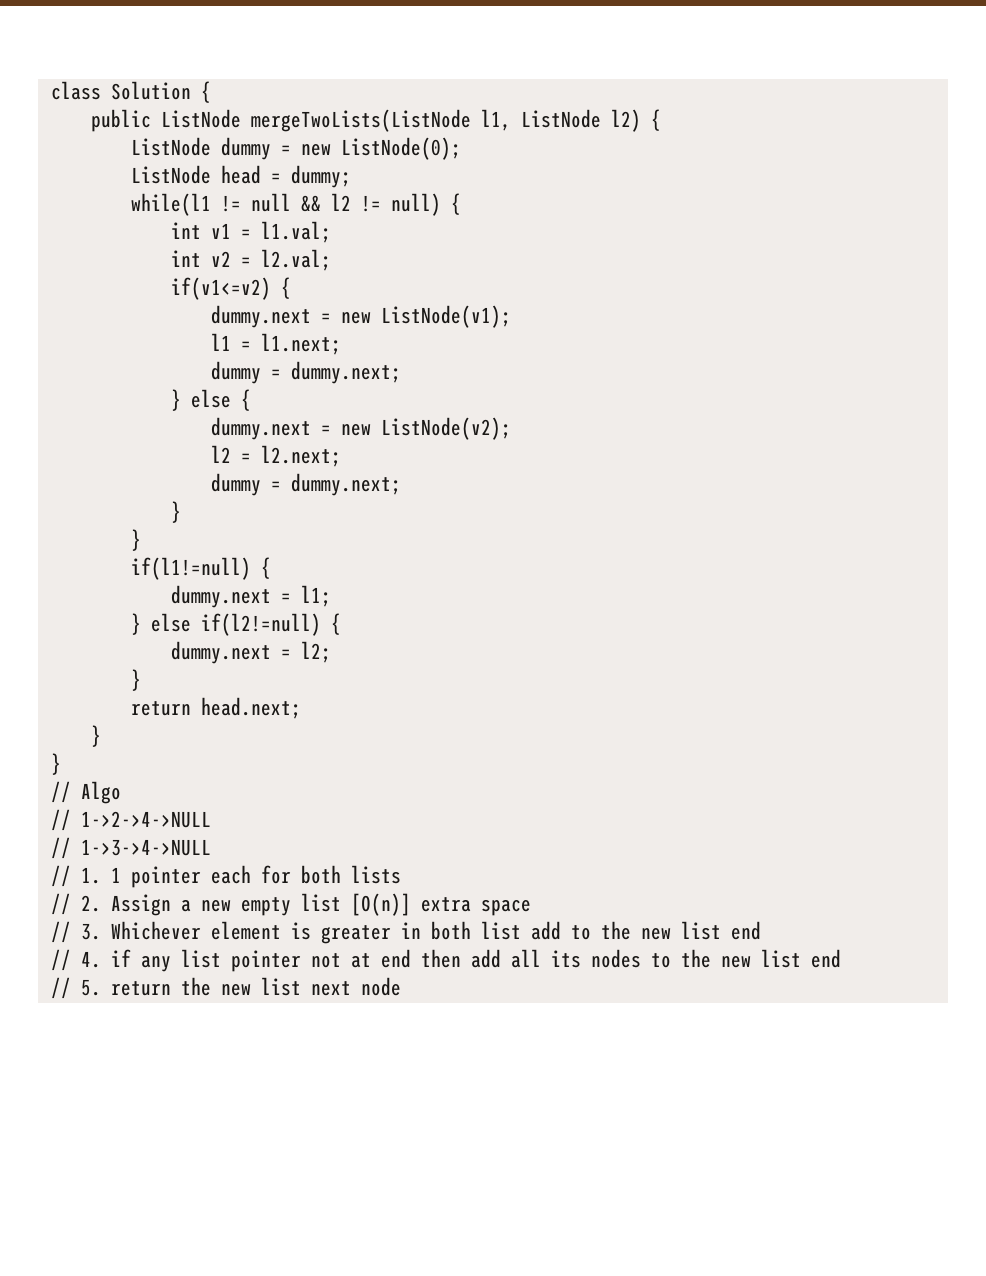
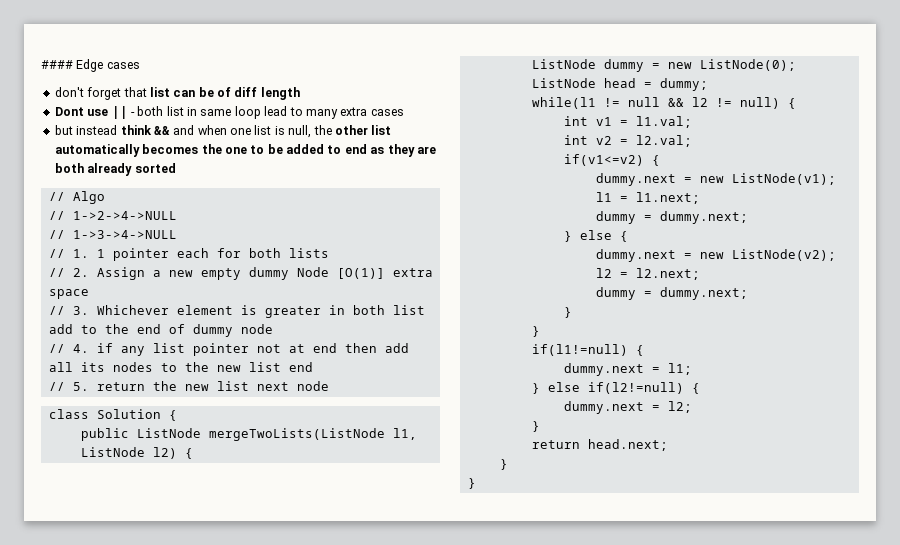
+ #### Edge cases
+ don't forget that list can be of diff length
+ Dont use || - both list in same loop lead to many extra cases
+ but instead think && and when one list is null, the other list automatically becomes the one to be added to end as they are both already sorted
+ // Algo
+ // 1->2->4->NULL
+ // 1->3->4->NULL
+ // 1. 1 pointer each for both lists
+ // 2. Assign a new empty dummy Node [O(1)] extra space
+ // 3. Whichever element is greater in both list add to the end of dummy node
+ // 4. if any list pointer not at end then add all its nodes to the new list end
+ // 5. return the new list next node
- // Algo
- // 1->2->4->NULL
- // 1->3->4->NULL
- // 1. 1 pointer each for both lists
- // 2. Assign a new empty list [O(n)] extra space
- // 3. Whichever element is greater in both list add to the new list end
- // 4. if any list pointer not at end then add all its nodes to the new list end
- // 5. return the new list next node

